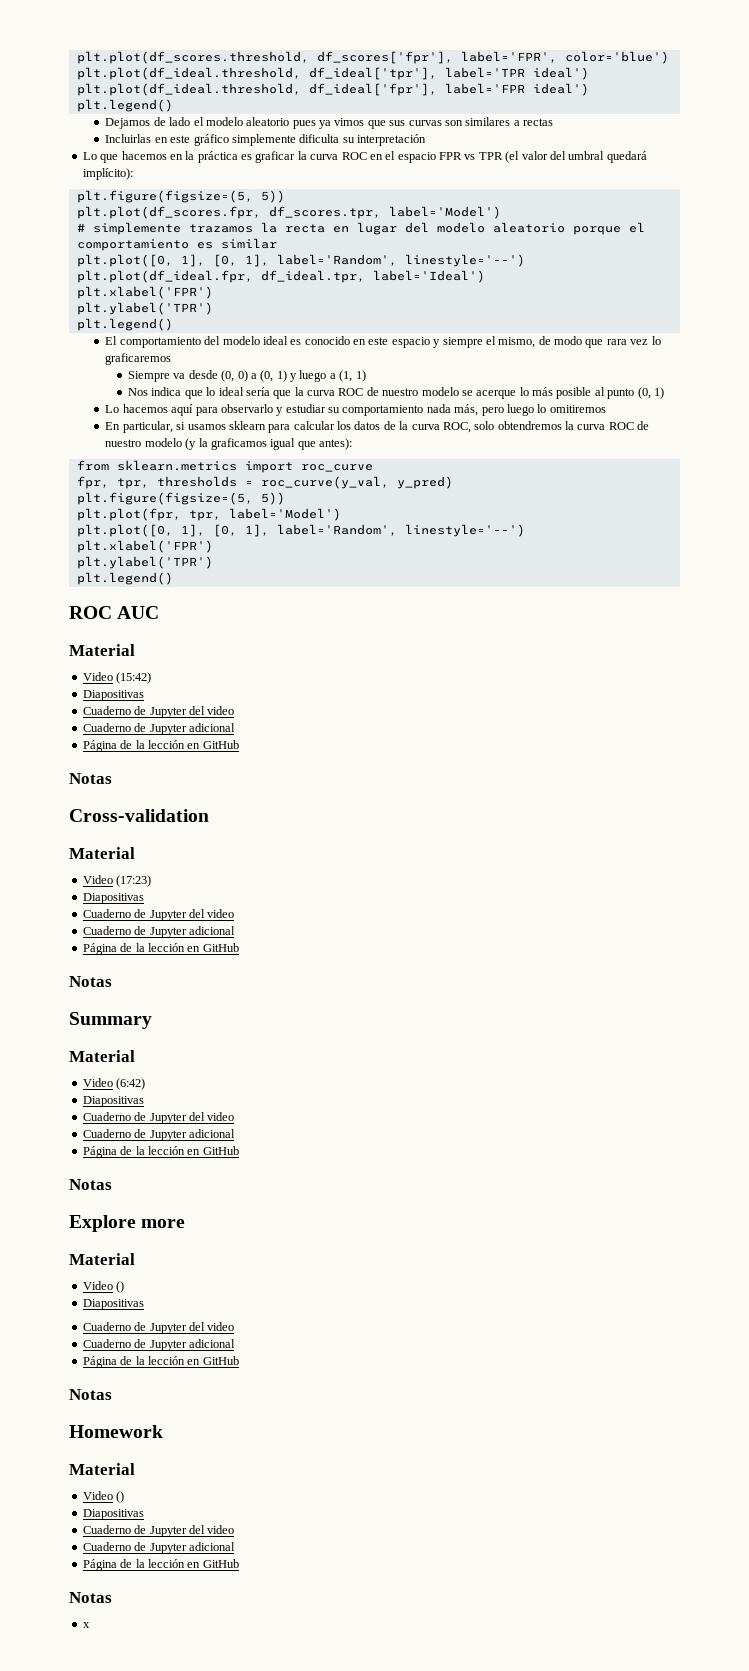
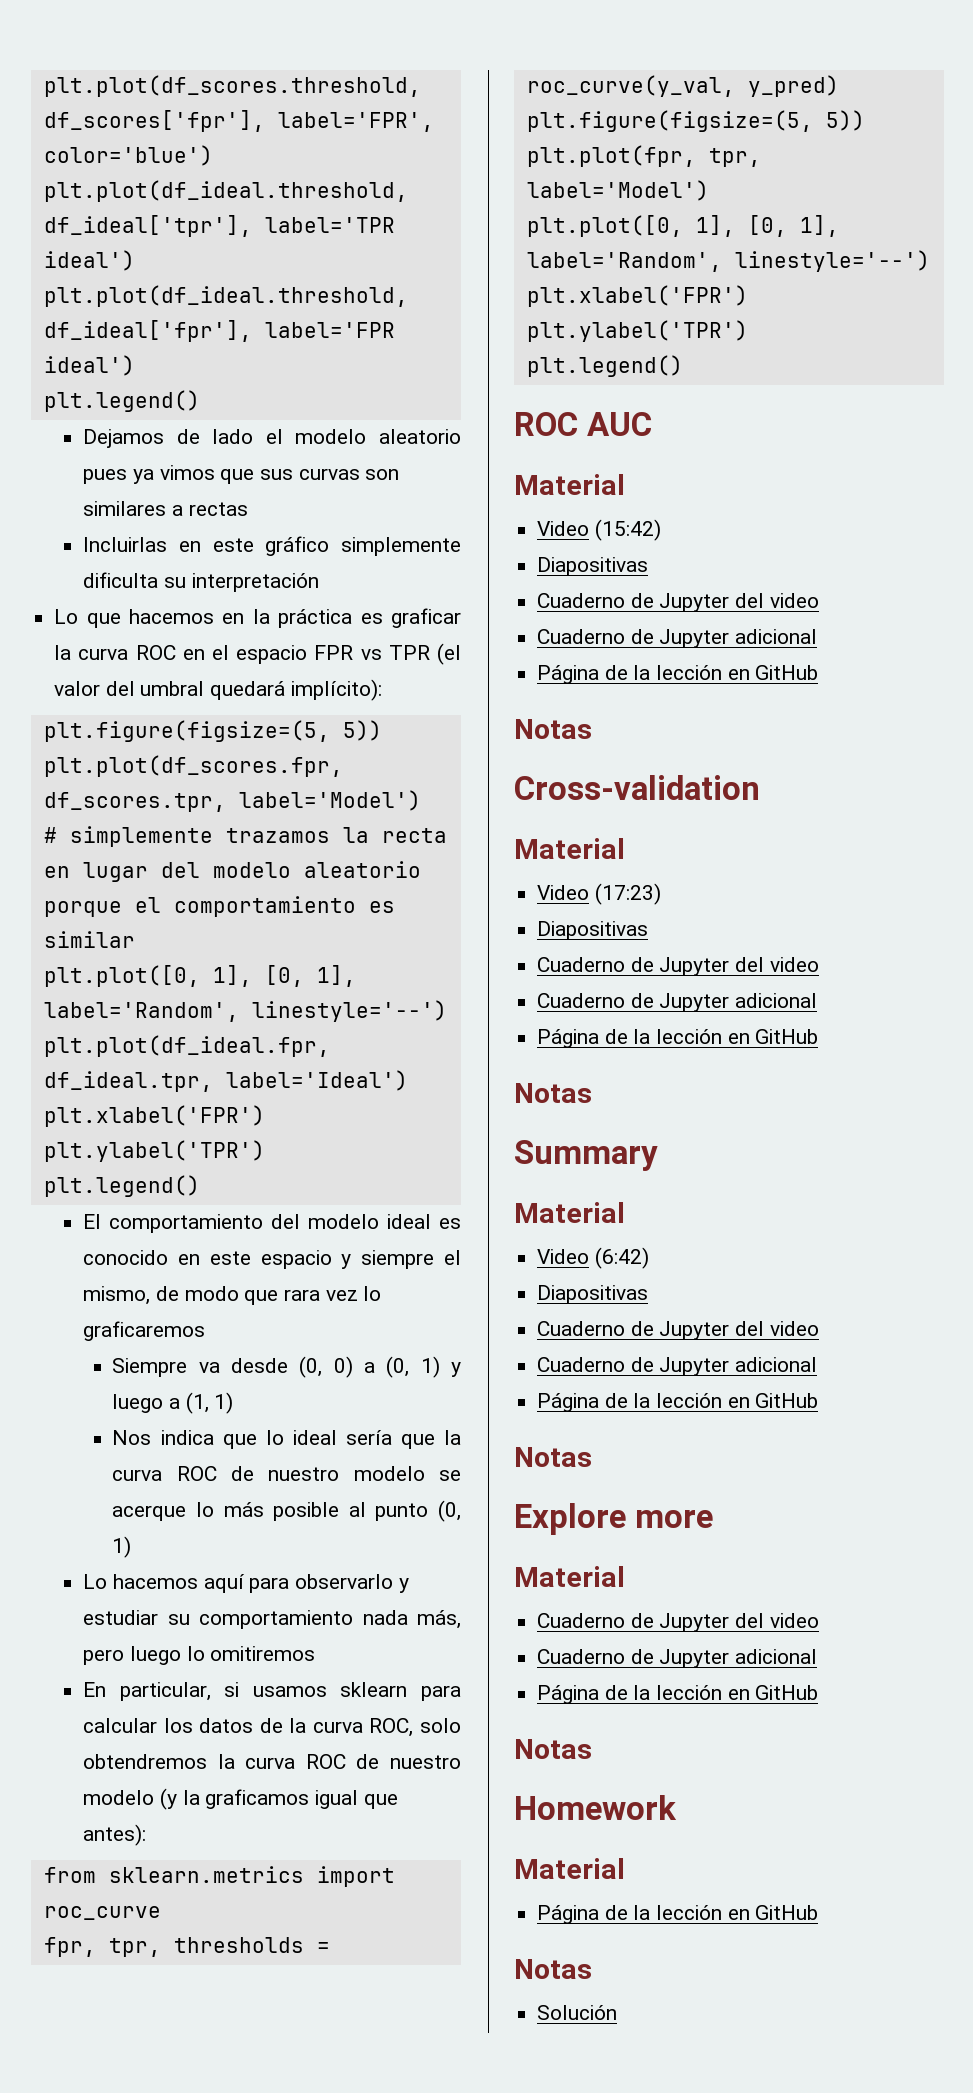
  Explore more
  Material
- Video ()
- Diapositivas
  Homework
  Material
- Video ()
- Diapositivas
- Cuaderno de Jupyter del video
- Cuaderno de Jupyter adicional
  Página de la lección en GitHub
  Notas
- x
+ Solución

